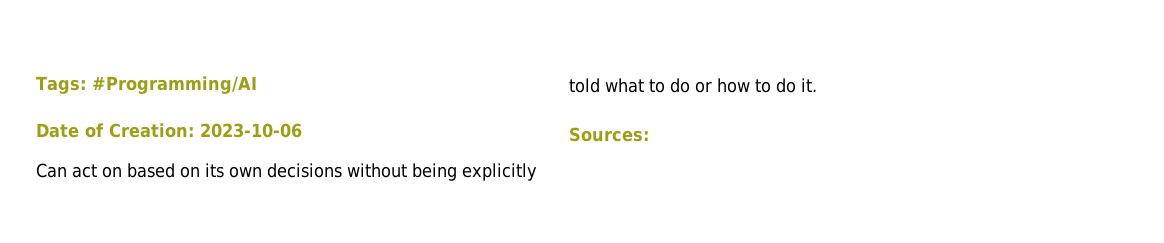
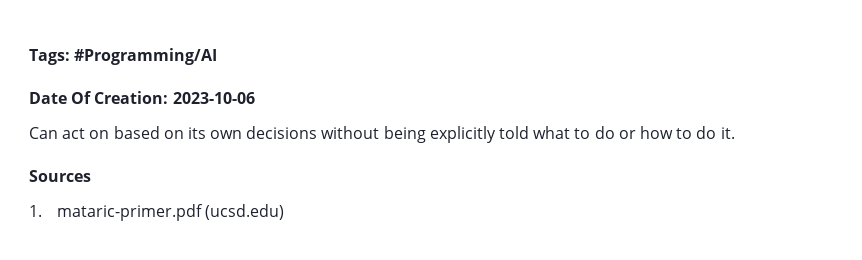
- Date of Creation: 2023-10-06
+ Date Of Creation: 2023-10-06
- Sources:
+ Sources
+ 1. mataric-primer.pdf (ucsd.edu)

